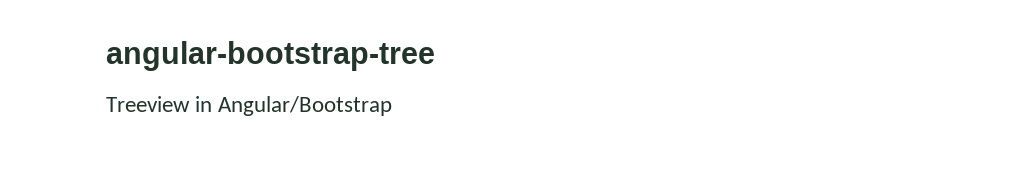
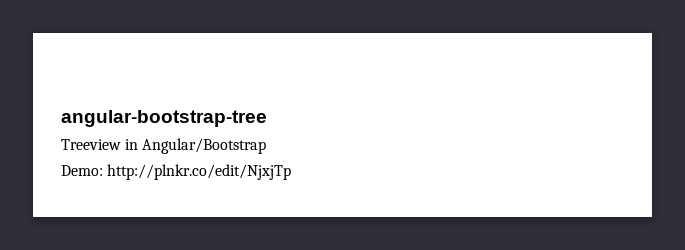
+ Demo: http://plnkr.co/edit/NjxjTp

